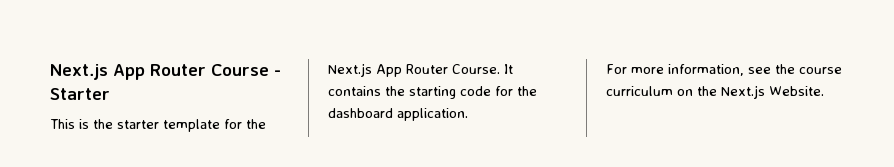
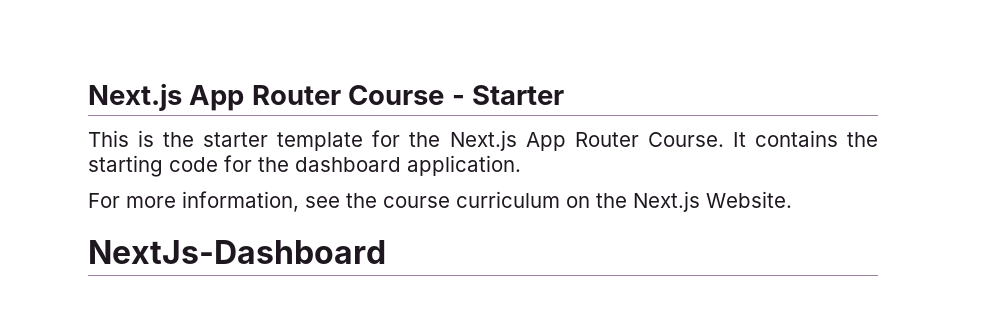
+ NextJs-Dashboard

